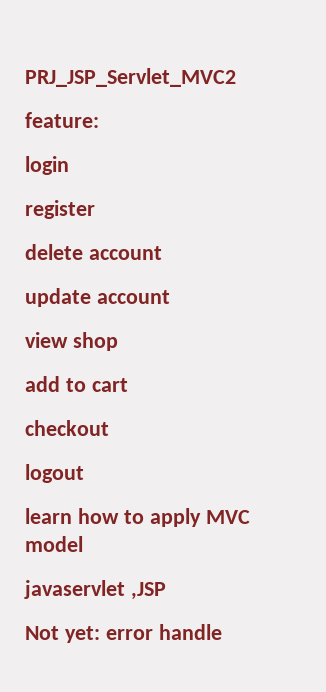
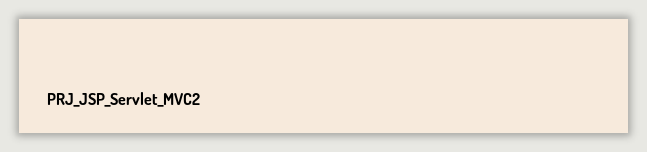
- feature:
- login
- register
- delete account
- update account
- view shop
- add to cart
- checkout
- logout
- learn how to apply MVC model
- javaservlet ,JSP
- Not yet: error handle

